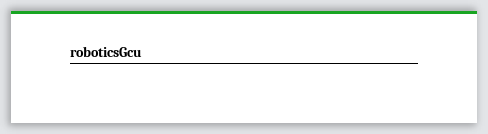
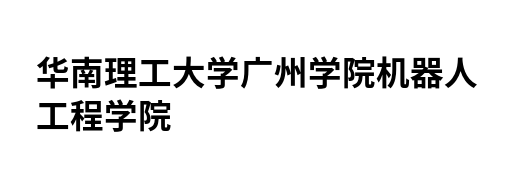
- roboticsGcu
+ 华南理工大学广州学院机器人工程学院

